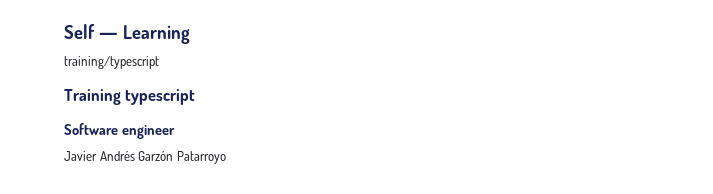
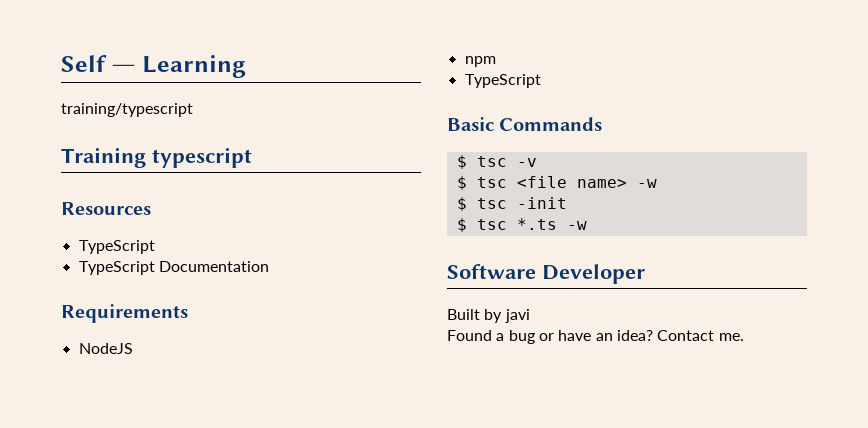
- Software engineer
- Javier Andrés Garzón Patarroyo
+ Resources
+ TypeScript
+ TypeScript Documentation
+ Requirements
+ NodeJS
+ npm
+ TypeScript
+ Basic Commands
+ $ tsc -v
+ $ tsc <file name> -w
+ $ tsc -init
+ $ tsc *.ts -w
+ Software Developer
+ Built by javi
+ Found a bug or have an idea? Contact me.

